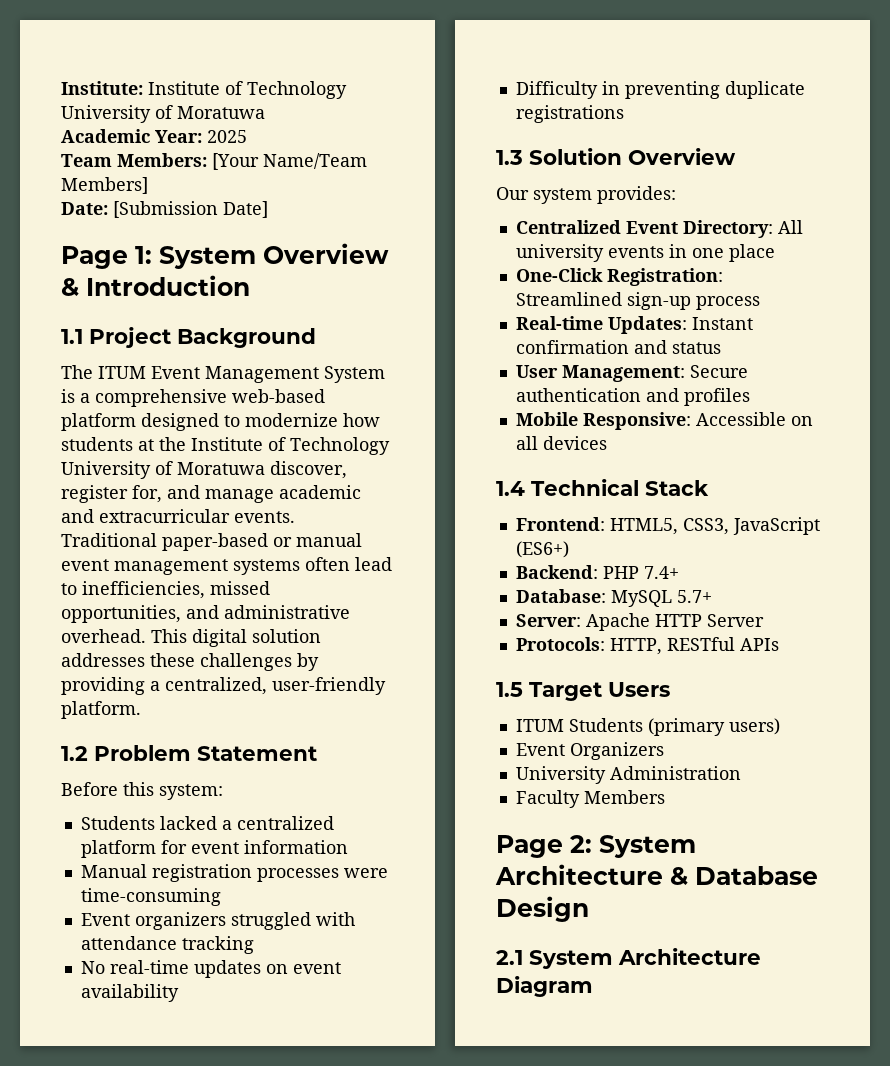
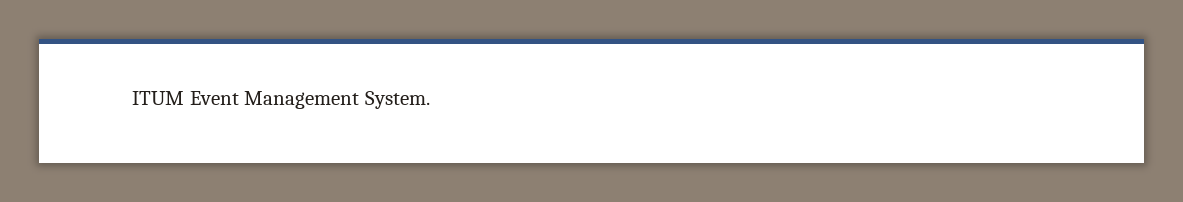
- Institute: Institute of Technology University of Moratuwa
- Academic Year: 2025
- Team Members: [Your Name/Team Members]
- Date: [Submission Date]
- Page 1: System Overview & Introduction
- 1.1 Project Background
- The ITUM Event Management System is a comprehensive web-based platform designed to modernize how students at the Institute of Technology University of Moratuwa discover, register for, and manage academic and extracurricular events. Traditional paper-based or manual event management systems often lead to inefficiencies, missed opportunities, and administrative overhead. This digital solution addresses these challenges by providing a centralized, user-friendly platform.
- 1.2 Problem Statement
- Before this system:
- Students lacked a centralized platform for event information
- Manual registration processes were time-consuming
- Event organizers struggled with attendance tracking
- No real-time updates on event availability
- Difficulty in preventing duplicate registrations
- 1.3 Solution Overview
- Our system provides:
- Centralized Event Directory: All university events in one place
- One-Click Registration: Streamlined sign-up process
- Real-time Updates: Instant confirmation and status
- User Management: Secure authentication and profiles
- Mobile Responsive: Accessible on all devices
- 1.4 Technical Stack
- Frontend: HTML5, CSS3, JavaScript (ES6+)
- Backend: PHP 7.4+
- Database: MySQL 5.7+
- Server: Apache HTTP Server
- Protocols: HTTP, RESTful APIs
- 1.5 Target Users
- ITUM Students (primary users)
- Event Organizers
- University Administration
- Faculty Members
- Page 2: System Architecture & Database Design
- 2.1 System Architecture Diagram
+ ITUM Event Management System.

